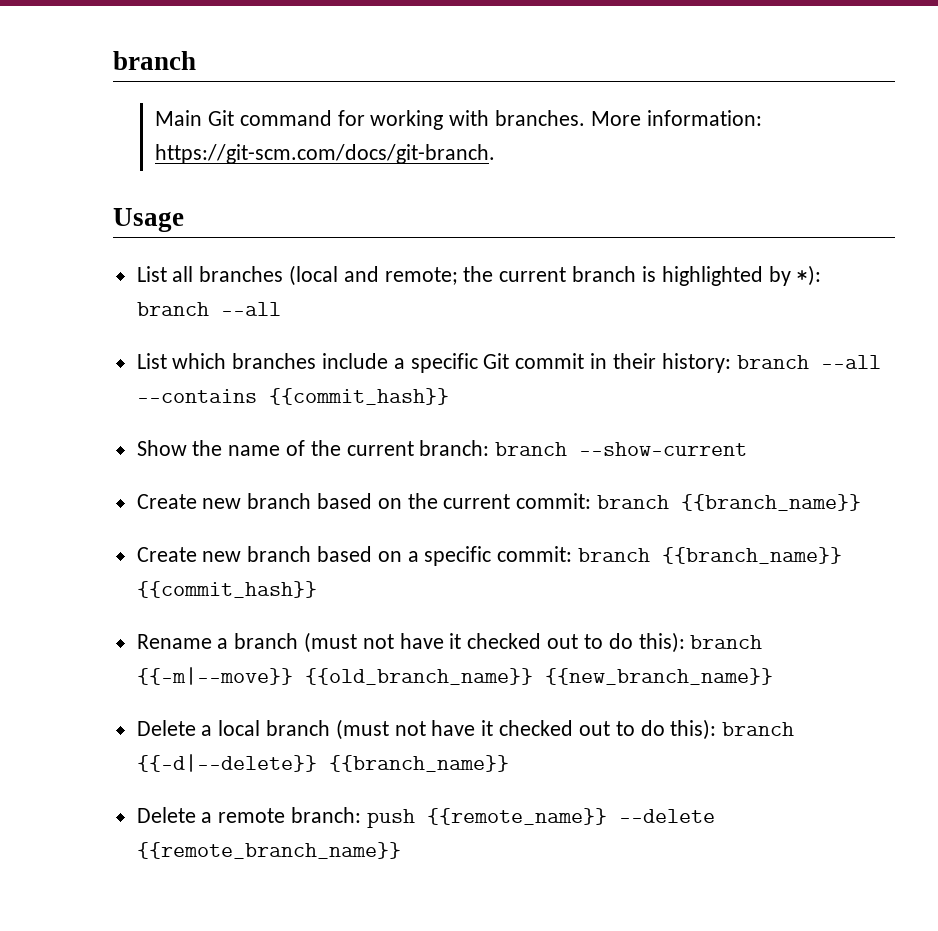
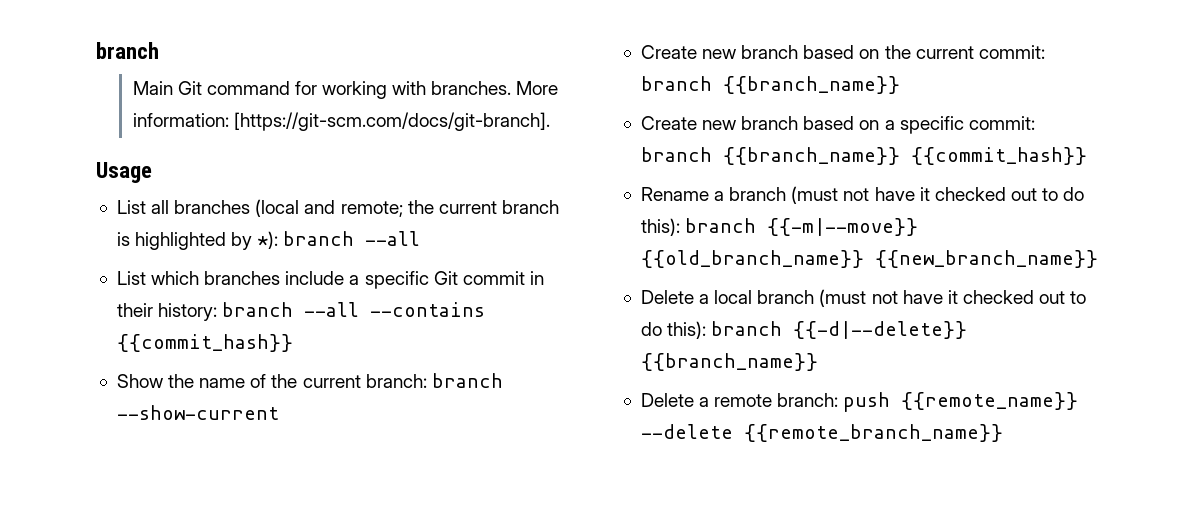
- More information: https://git-scm.com/docs/git-branch.
+ More information: [https://git-scm.com/docs/git-branch].

